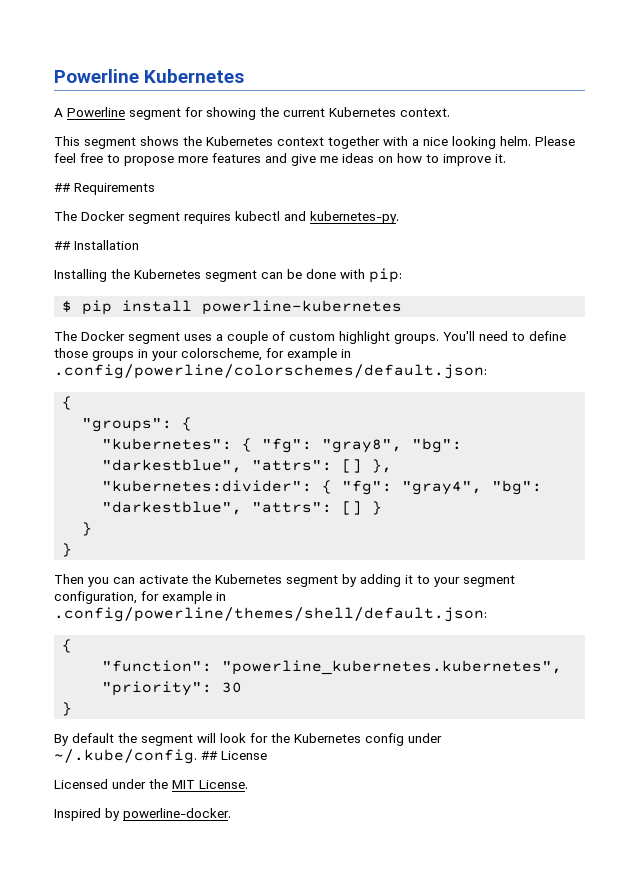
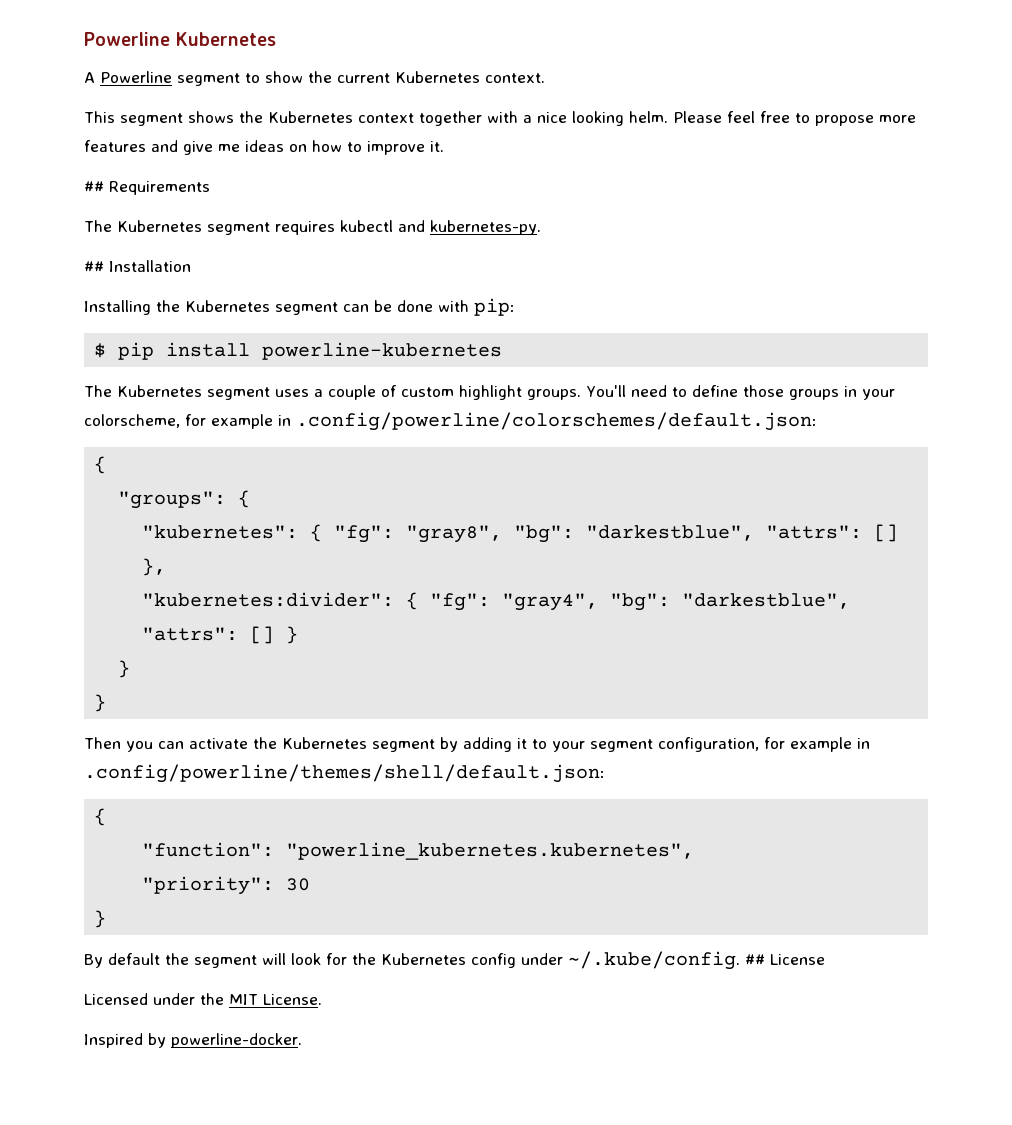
- A Powerline segment for showing the current Kubernetes context.
+ A Powerline segment to show the current Kubernetes context.
- The Docker segment requires kubectl and kubernetes-py.
+ The Kubernetes segment requires kubectl and kubernetes-py.
- The Docker segment uses a couple of custom highlight groups.
+ The Kubernetes segment uses a couple of custom highlight groups.

